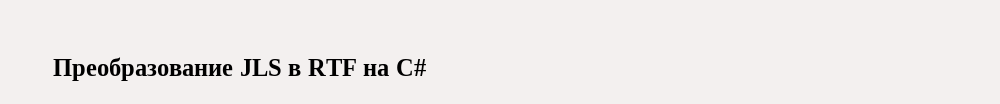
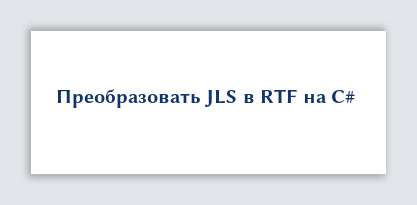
- Преобразование JLS в RTF на C#
+ Преобразовать JLS в RTF на C#

